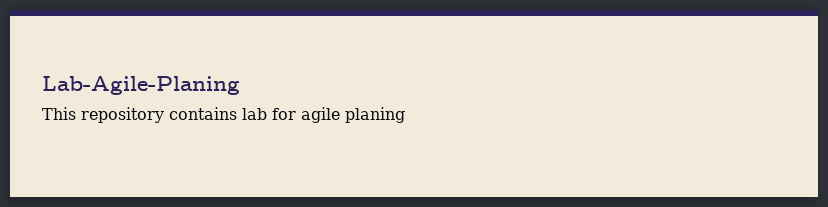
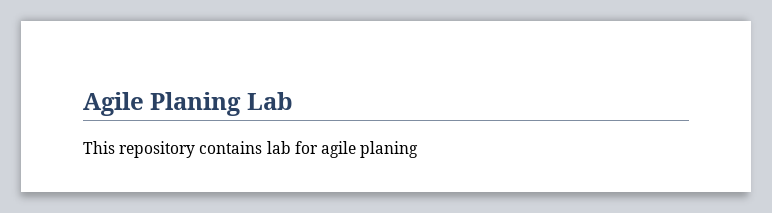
- Lab-Agile-Planing
+ Agile Planing Lab

